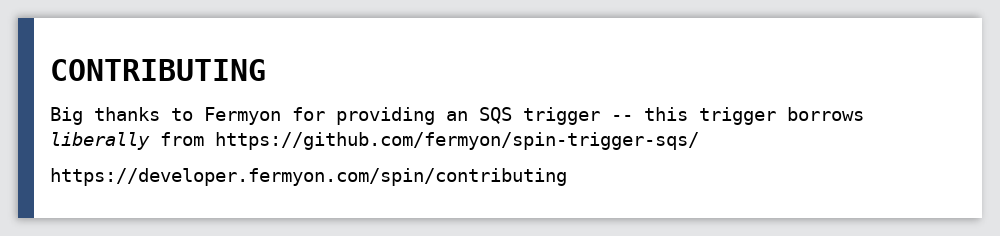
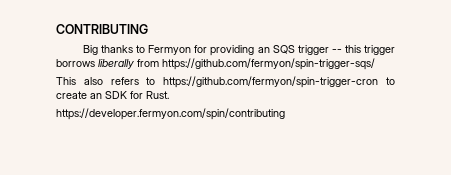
+ This also refers to https://github.com/fermyon/spin-trigger-cron to create an SDK for Rust.

